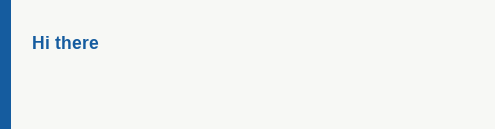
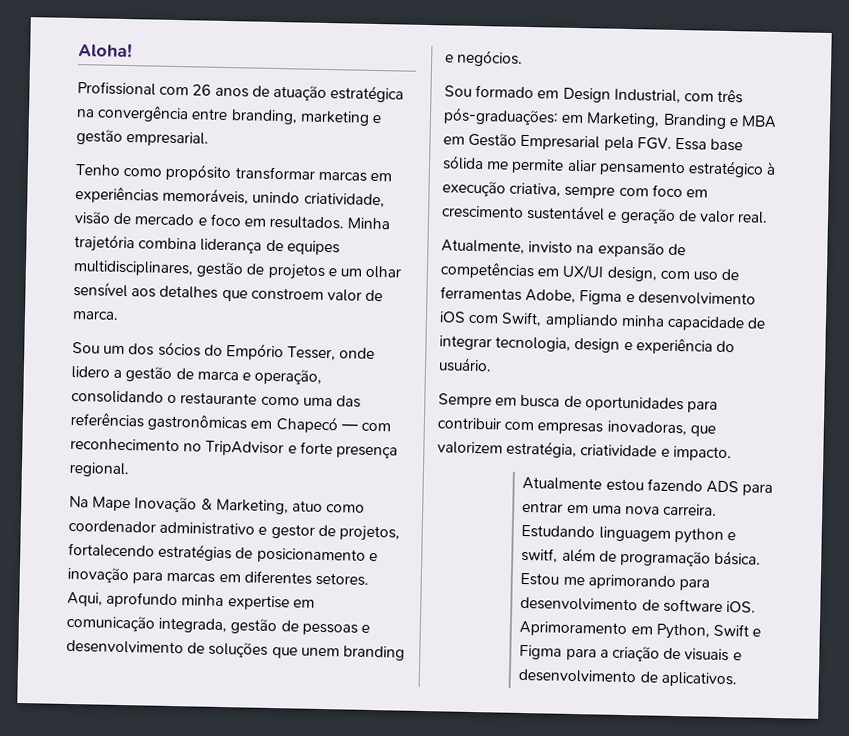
- Hi there
+ Aloha!
+ Profissional com 26 anos de atuação estratégica na convergência entre branding, marketing e gestão empresarial.
+ Tenho como propósito transformar marcas em experiências memoráveis, unindo criatividade, visão de mercado e foco em resultados. Minha trajetória combina liderança de equipes multidisciplinares, gestão de projetos e um olhar sensível aos detalhes que constroem valor de marca.
+ Sou um dos sócios do Empório Tesser, onde lidero a gestão de marca e operação, consolidando o restaurante como uma das referências gastronômicas em Chapecó — com reconhecimento no TripAdvisor e forte presença regional.
+ Na Mape Inovação & Marketing, atuo como coordenador administrativo e gestor de projetos, fortalecendo estratégias de posicionamento e inovação para marcas em diferentes setores. Aqui, aprofundo minha expertise em comunicação integrada, gestão de pessoas e desenvolvimento de soluções que unem branding e negócios.
+ Sou formado em Design Industrial, com três pós-graduações: em Marketing, Branding e MBA em Gestão Empresarial pela FGV. Essa base sólida me permite aliar pensamento estratégico à execução criativa, sempre com foco em crescimento sustentável e geração de valor real.
+ Atualmente, invisto na expansão de competências em UX/UI design, com uso de ferramentas Adobe, Figma e desenvolvimento iOS com Swift, ampliando minha capacidade de integrar tecnologia, design e experiência do usuário.
+ Sempre em busca de oportunidades para contribuir com empresas inovadoras, que valorizem estratégia, criatividade e impacto.
+ Atualmente estou fazendo ADS para entrar em uma nova carreira. Estudando linguagem python e switf, além de programação básica. Estou me aprimorando para desenvolvimento de software iOS. Aprimoramento em Python, Swift e Figma para a criação de visuais e desenvolvimento de aplicativos.

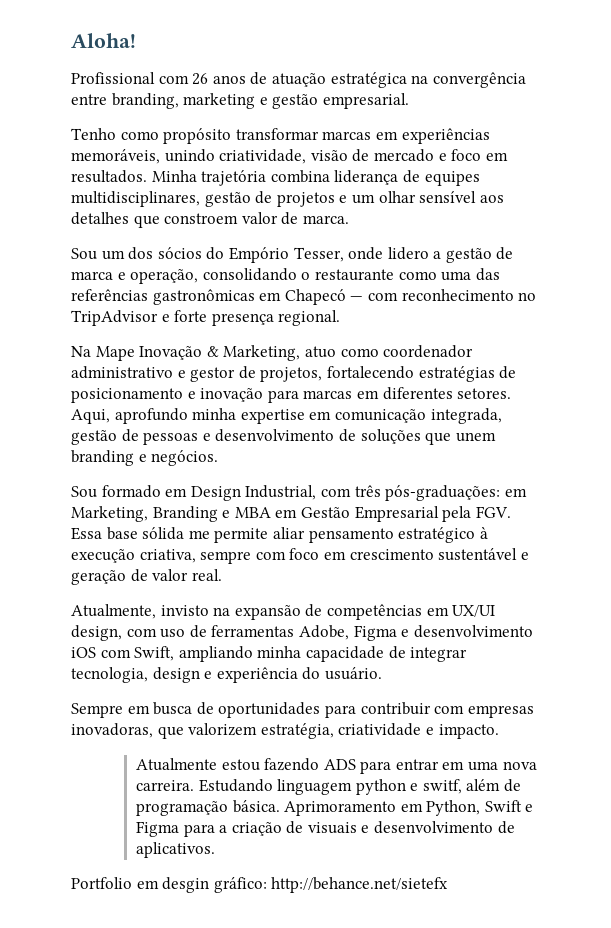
- Estou me aprimorando para desenvolvimento de software iOS.
+ Portfolio em desgin gráfico: http://behance.net/sietefx

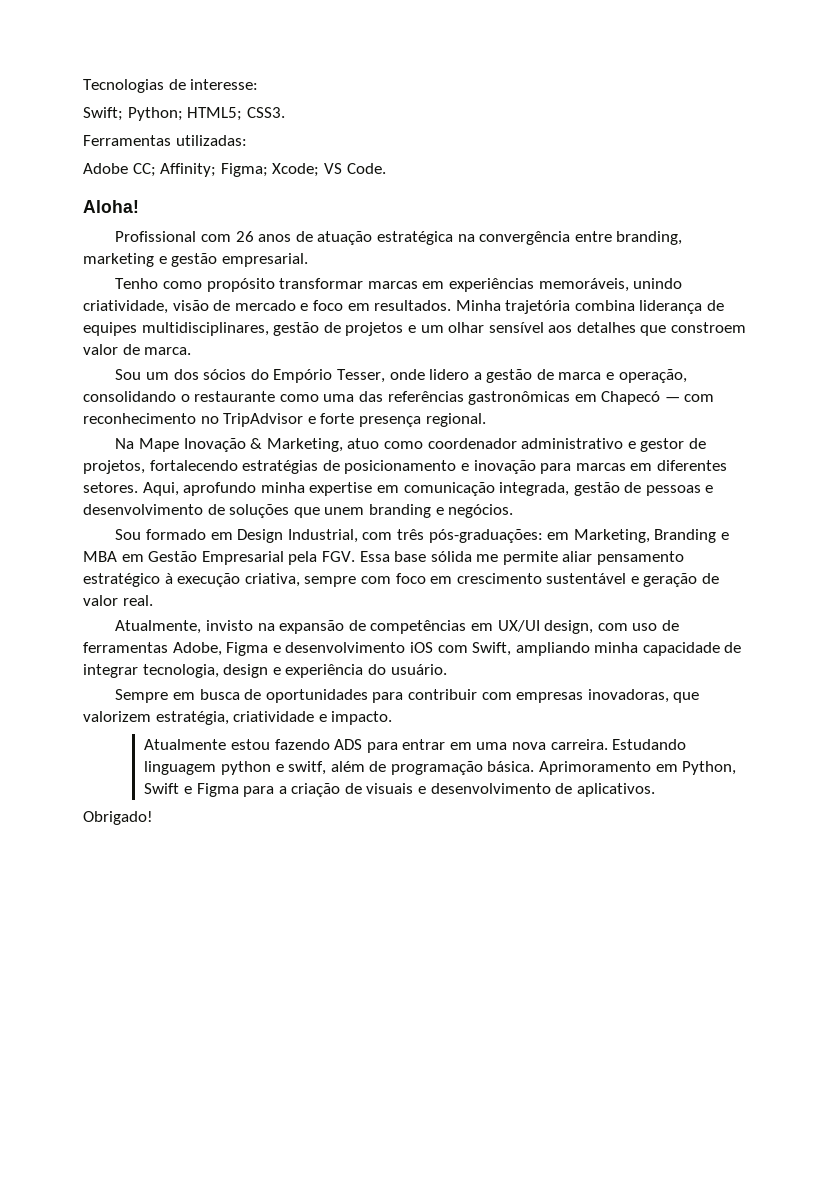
+ Tecnologias de interesse:
+ Swift; Python; HTML5; CSS3.
+ Ferramentas utilizadas:
+ Adobe CC; Affinity; Figma; Xcode; VS Code.
- Portfolio em desgin gráfico: http://behance.net/sietefx
+ Obrigado!

